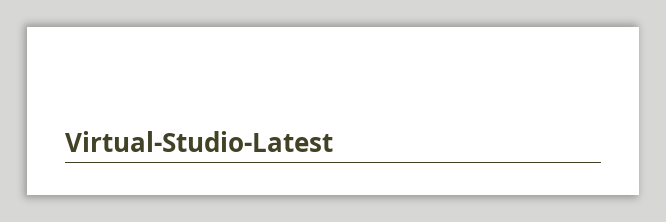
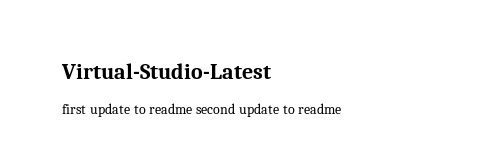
+ first update to readme second update to readme

